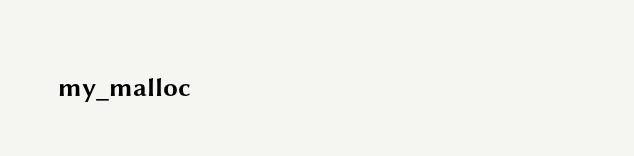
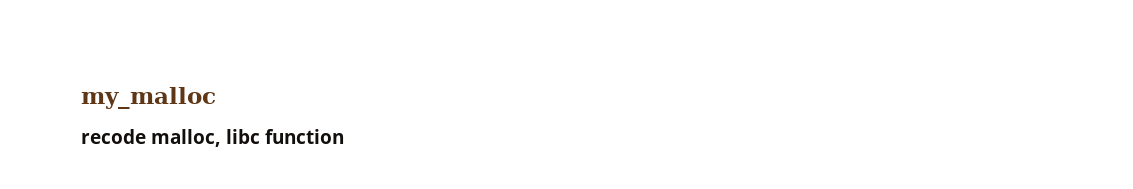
+ recode malloc, libc function

